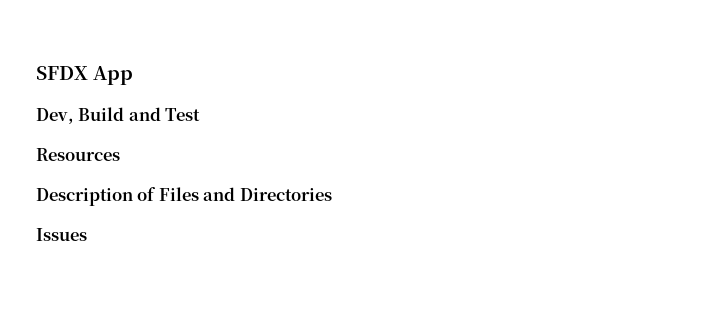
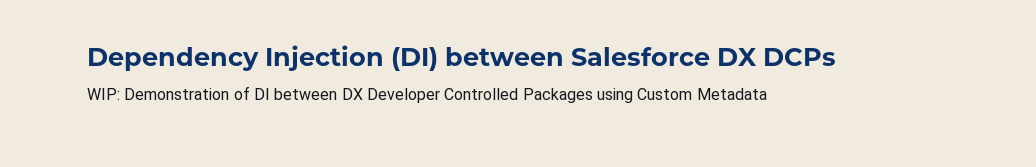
- SFDX App
- Dev, Build and Test
- Resources
- Description of Files and Directories
- Issues
+ Dependency Injection (DI) between Salesforce DX DCPs
+ WIP: Demonstration of DI between DX Developer Controlled Packages using Custom Metadata

